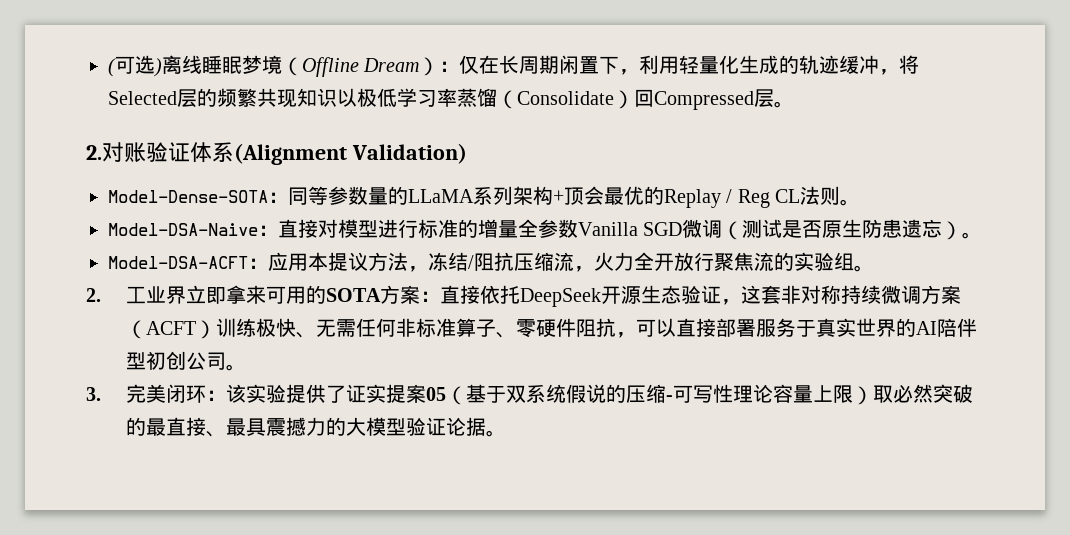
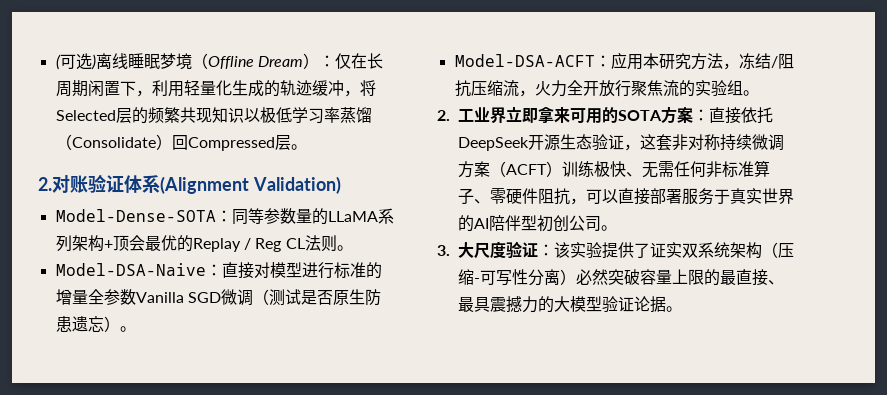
- Model-DSA-ACFT：应用本提议方法，冻结/阻抗压缩流，火力全开放行聚焦流的实验组。
+ Model-DSA-ACFT：应用本研究方法，冻结/阻抗压缩流，火力全开放行聚焦流的实验组。
- 3.完美闭环：该实验提供了证实提案05（基于双系统假说的压缩-可写性理论容量上限）取必然突破的最直接、最具震撼力的大模型验证论据。
+ 3.大尺度验证：该实验提供了证实双系统架构（压缩-可写性分离）必然突破容量上限的最直接、最具震撼力的大模型验证论据。

